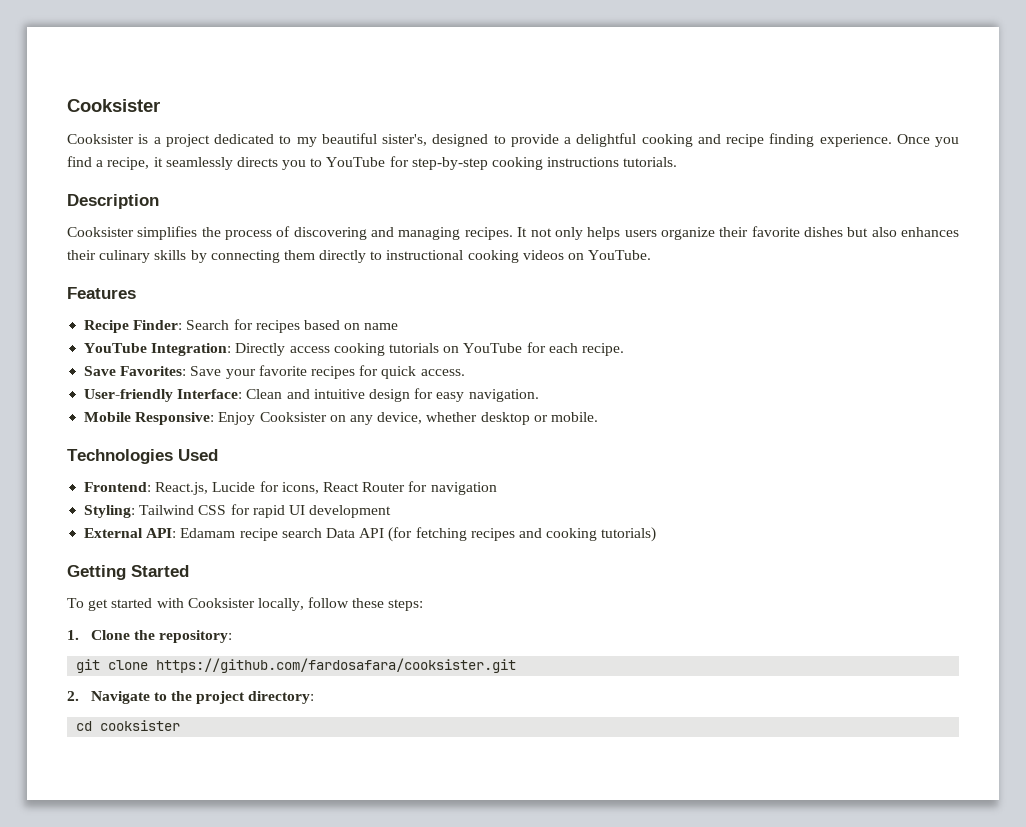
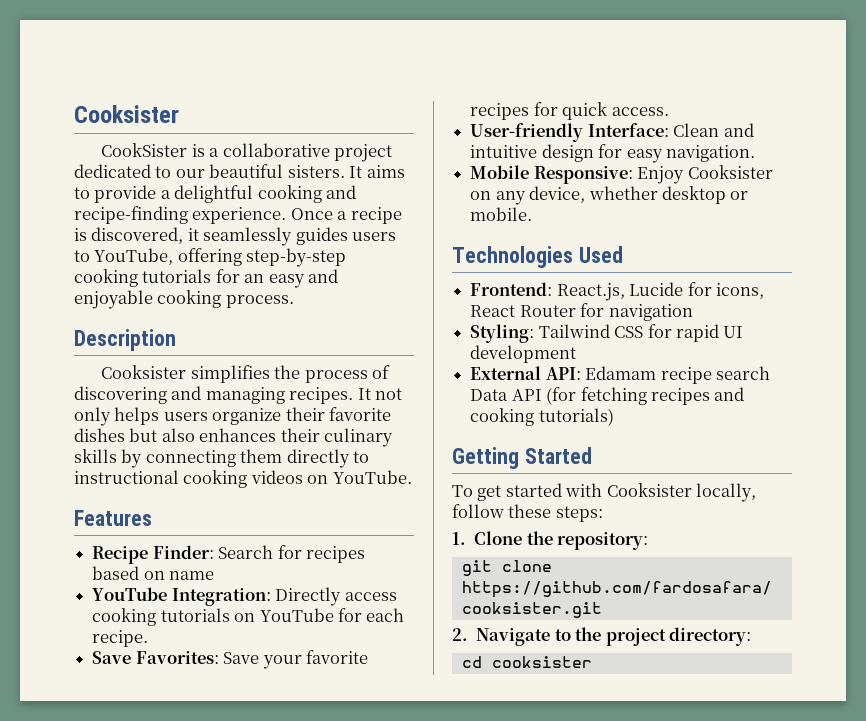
- Cooksister is a project dedicated to my beautiful sister's, designed to provide a delightful cooking and recipe finding experience. Once you find a recipe, it seamlessly directs you to YouTube for step-by-step cooking instructions tutorials.
+ CookSister is a collaborative project dedicated to our beautiful sisters. It aims to provide a delightful cooking and recipe-finding experience. Once a recipe is discovered, it seamlessly guides users to YouTube, offering step-by-step cooking tutorials for an easy and enjoyable cooking process.

